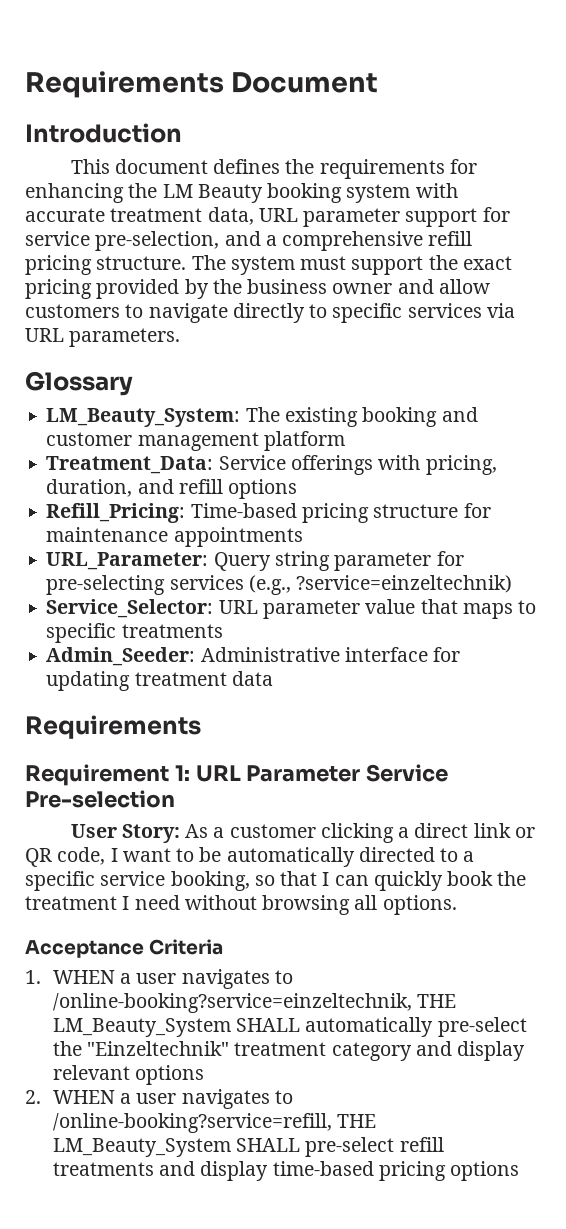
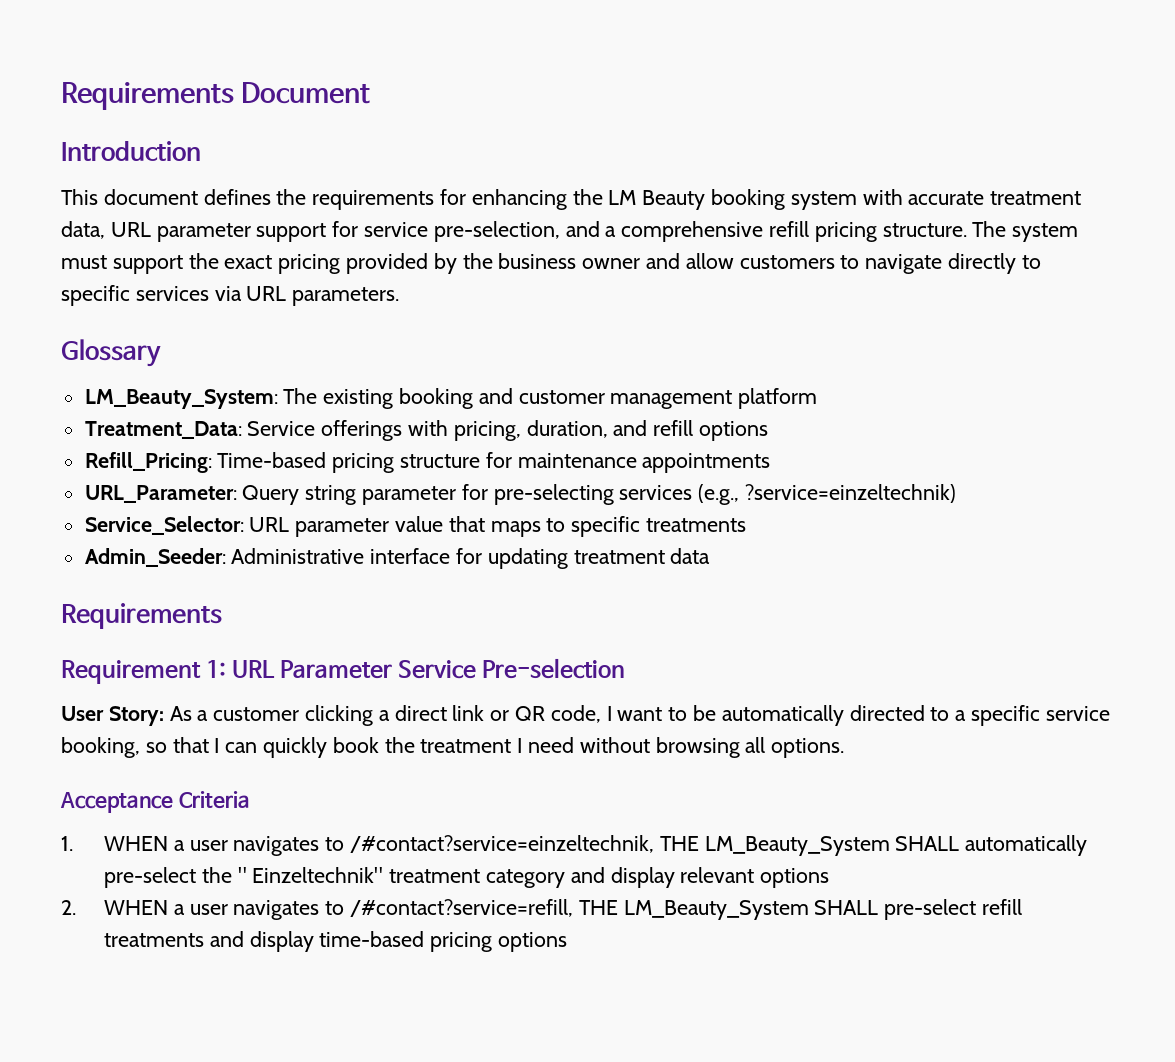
- 1. WHEN a user navigates to /online-booking?service=einzeltechnik, THE LM_Beauty_System SHALL automatically pre-select the "Einzeltechnik" treatment category and display relevant options
+ 1. WHEN a user navigates to /#contact?service=einzeltechnik, THE LM_Beauty_System SHALL automatically pre-select the " Einzeltechnik" treatment category and display relevant options
- 2. WHEN a user navigates to /online-booking?service=refill, THE LM_Beauty_System SHALL pre-select refill treatments and display time-based pricing options
+ 2. WHEN a user navigates to /#contact?service=refill, THE LM_Beauty_System SHALL pre-select refill treatments and display time-based pricing options

